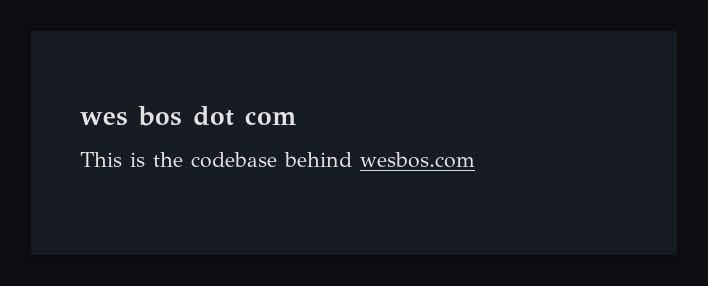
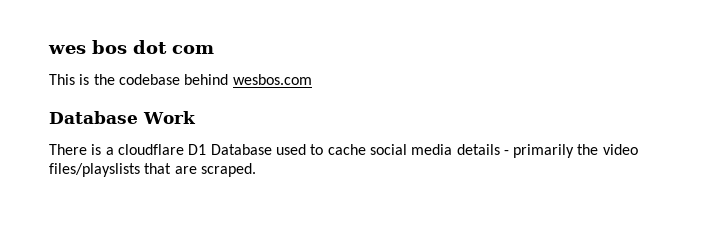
+ Database Work
+ There is a cloudflare D1 Database used to cache social media details - primarily the video files/playslists that are scraped.

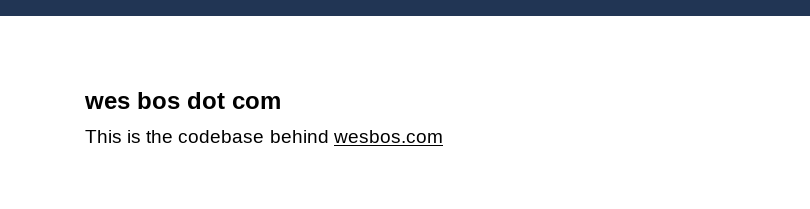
- Database Work
- There is a cloudflare D1 Database used to cache social media details - primarily the video files/playslists that are scraped.

